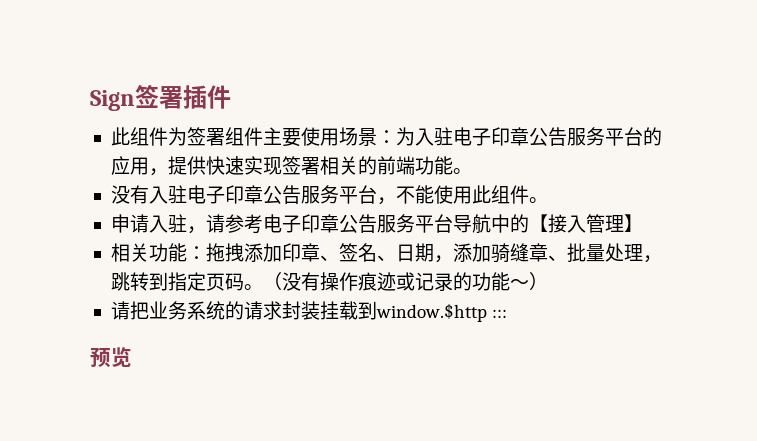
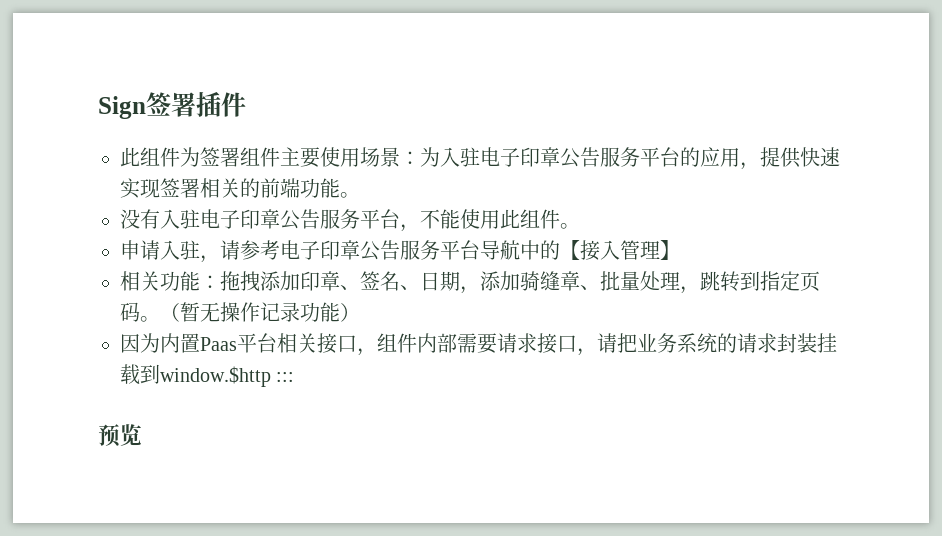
- （没有操作痕迹或记录的功能～）
- 请把业务系统的请求封装挂载到window.$http :::
+ （暂无操作记录功能）
+ 因为内置Paas平台相关接口，组件内部需要请求接口，请把业务系统的请求封装挂载到window.$http :::

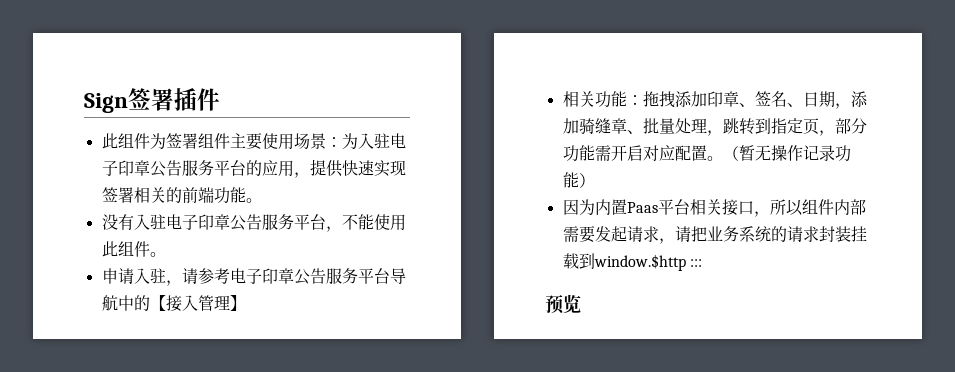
- 相关功能：拖拽添加印章、签名、日期，添加骑缝章、批量处理，跳转到指定页码。
+ 相关功能：拖拽添加印章、签名、日期，添加骑缝章、批量处理，跳转到指定页，部分功能需开启对应配置。
- 因为内置Paas平台相关接口，组件内部需要请求接口，请把业务系统的请求封装挂载到window.$http :::
+ 因为内置Paas平台相关接口，所以组件内部需要发起请求，请把业务系统的请求封装挂载到window.$http :::

